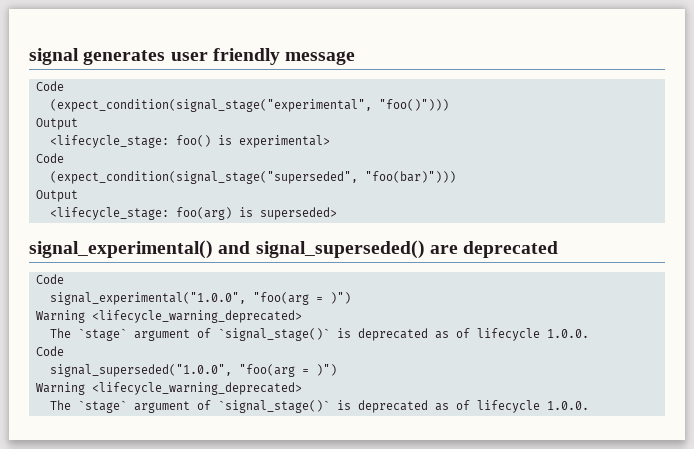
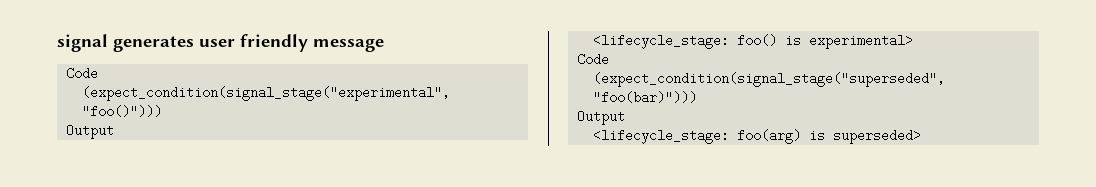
- signal_experimental() and signal_superseded() are deprecated
- Code
- signal_experimental("1.0.0", "foo(arg = )")
- Warning <lifecycle_warning_deprecated>
- The `stage` argument of `signal_stage()` is deprecated as of lifecycle 1.0.0.
- Code
- signal_superseded("1.0.0", "foo(arg = )")
- Warning <lifecycle_warning_deprecated>
- The `stage` argument of `signal_stage()` is deprecated as of lifecycle 1.0.0.

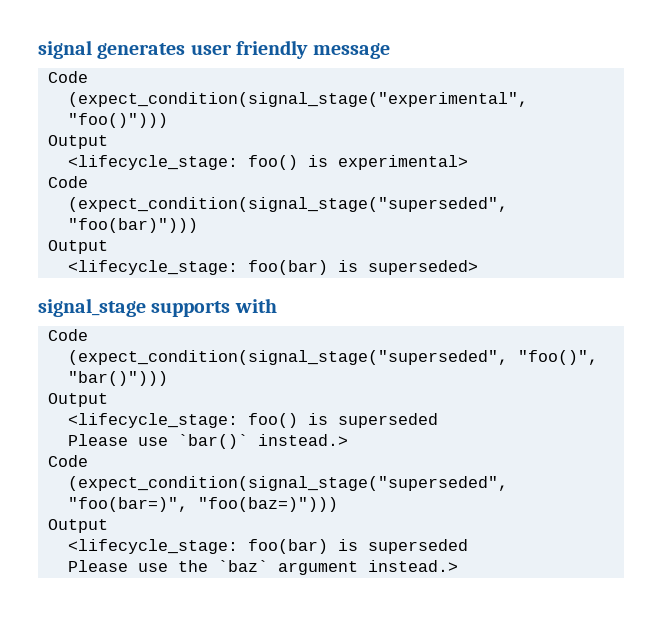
- <lifecycle_stage: foo(arg) is superseded>
+ <lifecycle_stage: foo(bar) is superseded>
+ signal_stage supports with
+ Code
+ (expect_condition(signal_stage("superseded", "foo()", "bar()")))
+ Output
+ <lifecycle_stage: foo() is superseded
+ Please use `bar()` instead.>
+ Code
+ (expect_condition(signal_stage("superseded", "foo(bar=)", "foo(baz=)")))
+ Output
+ <lifecycle_stage: foo(bar) is superseded
+ Please use the `baz` argument instead.>

